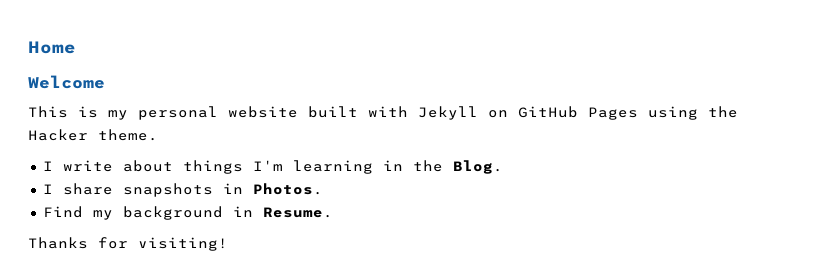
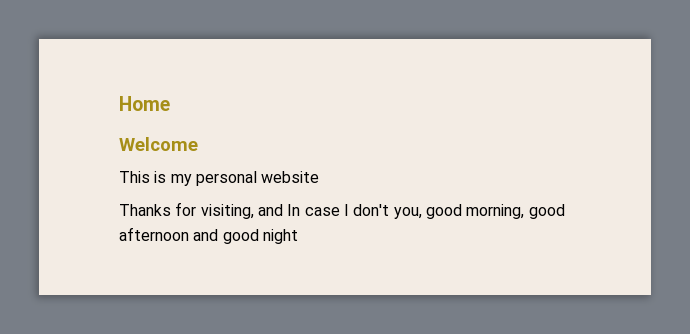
- This is my personal website built with Jekyll on GitHub Pages using the Hacker theme.
- I write about things I'm learning in the Blog.
- I share snapshots in Photos.
- Find my background in Resume.
- Thanks for visiting!
+ This is my personal website
+ Thanks for visiting, and In case I don't you, good morning, good afternoon and good night

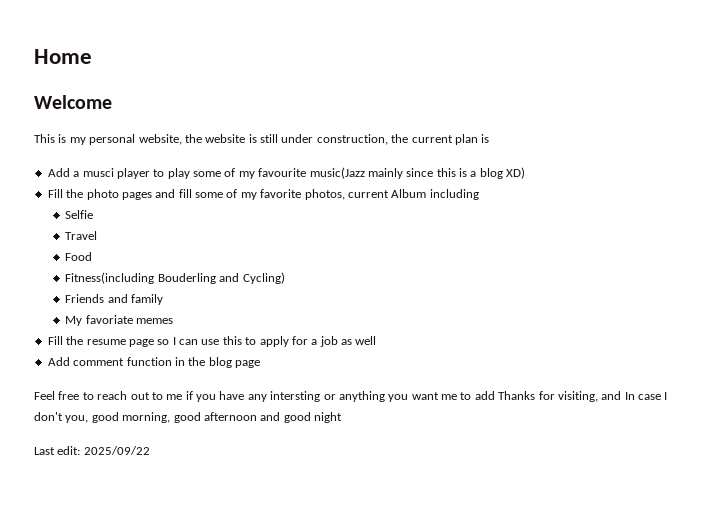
- This is my personal website
- Thanks for visiting, and In case I don't you, good morning, good afternoon and good night
+ This is my personal website, the website is still under construction, the current plan is
+ Add a musci player to play some of my favourite music(Jazz mainly since this is a blog XD)
+ Fill the photo pages and fill some of my favorite photos, current Album including
+ Selfie
+ Travel
+ Food
+ Fitness(including Bouderling and Cycling)
+ Friends and family
+ My favoriate memes
+ Fill the resume page so I can use this to apply for a job as well
+ Add comment function in the blog page
+ Feel free to reach out to me if you have any intersting or anything you want me to add Thanks for visiting, and In case I don't you, good morning, good afternoon and good night
+ Last edit: 2025/09/22

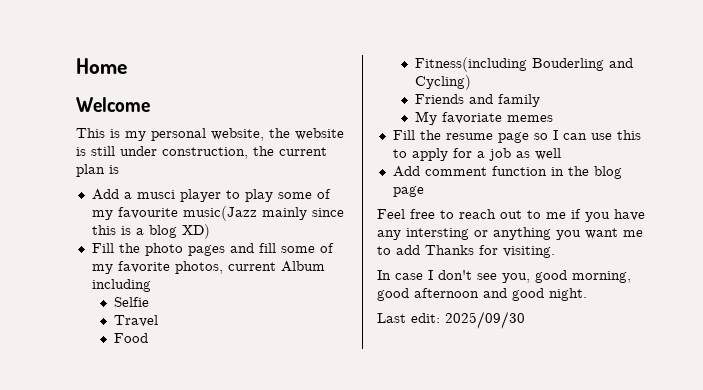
- Feel free to reach out to me if you have any intersting or anything you want me to add Thanks for visiting, and In case I don't you, good morning, good afternoon and good night
+ Feel free to reach out to me if you have any intersting or anything you want me to add Thanks for visiting.
+ In case I don't see you, good morning, good afternoon and good night.
- Last edit: 2025/09/22
+ Last edit: 2025/09/30

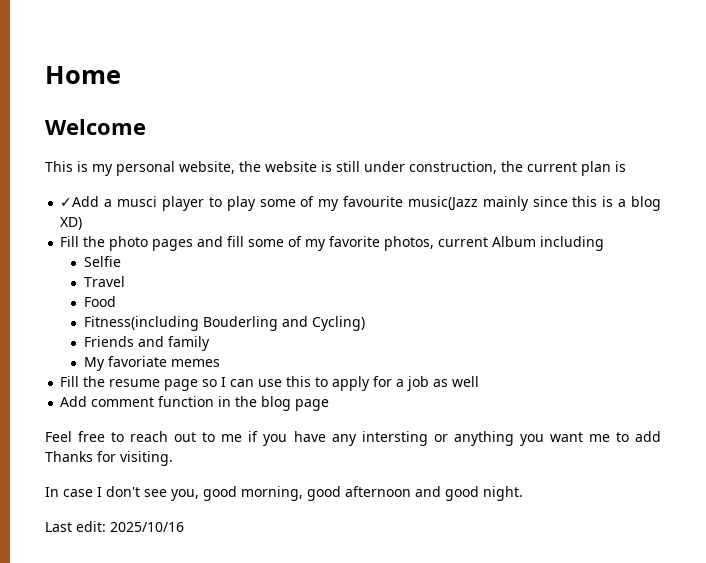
- Add a musci player to play some of my favourite music(Jazz mainly since this is a blog XD)
+ ✓Add a musci player to play some of my favourite music(Jazz mainly since this is a blog XD)
- Last edit: 2025/09/30
+ Last edit: 2025/10/16

